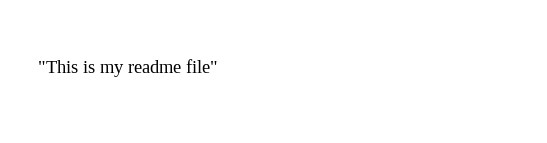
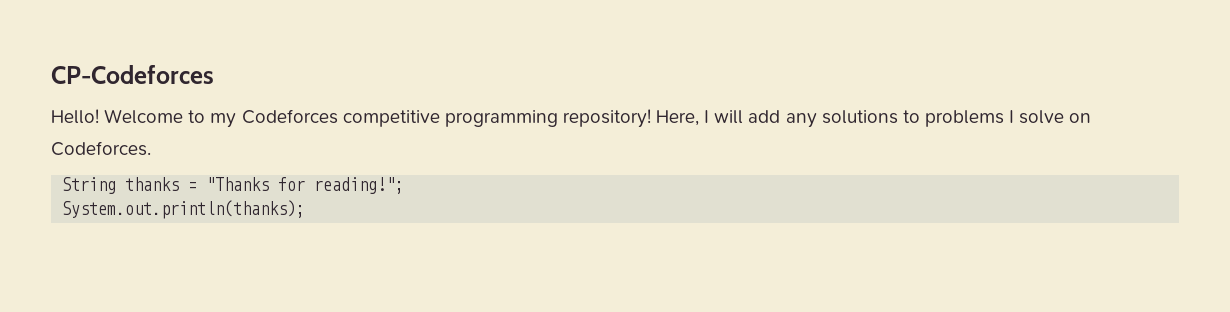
- "This is my readme file"
+ CP-Codeforces
+ Hello! Welcome to my Codeforces competitive programming repository! Here, I will add any solutions to problems I solve on Codeforces.
+ String thanks = "Thanks for reading!";
+ System.out.println(thanks);

